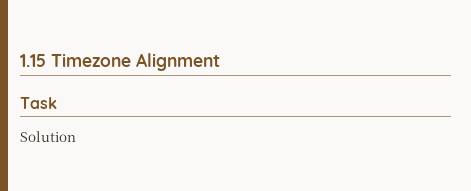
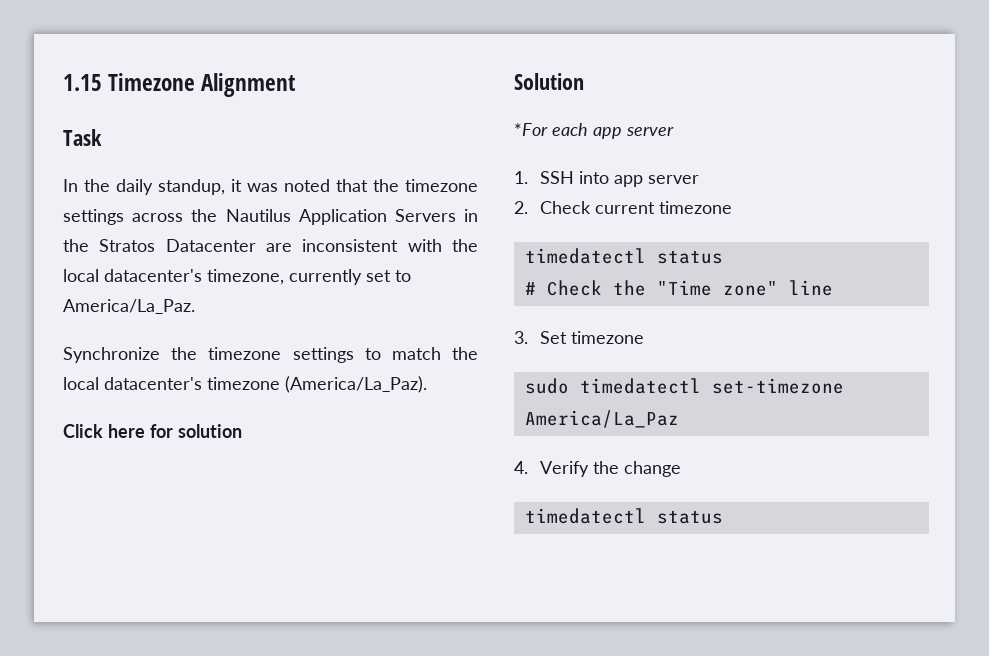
+ In the daily standup, it was noted that the timezone settings across the Nautilus Application Servers in the Stratos Datacenter are inconsistent with the local datacenter's timezone, currently set to America/La_Paz.
+ Synchronize the timezone settings to match the local datacenter's timezone (America/La_Paz).
+ Click here for solution
  Solution
+ *For each app server
+ 1. SSH into app server
+ 2. Check current timezone
+ timedatectl status
+ # Check the "Time zone" line
+ 3. Set timezone
+ sudo timedatectl set-timezone America/La_Paz
+ 4. Verify the change
+ timedatectl status

